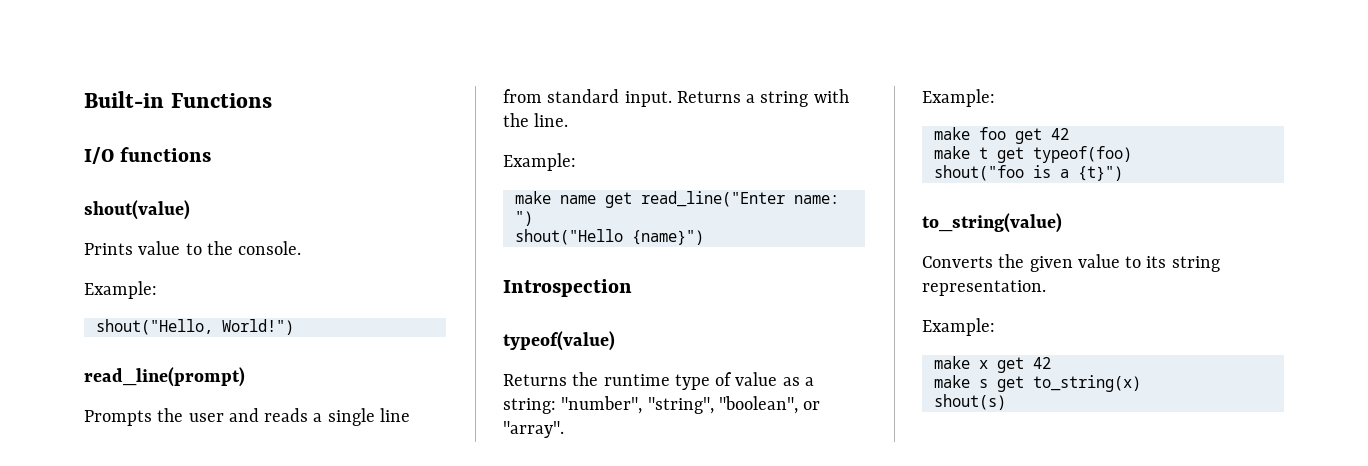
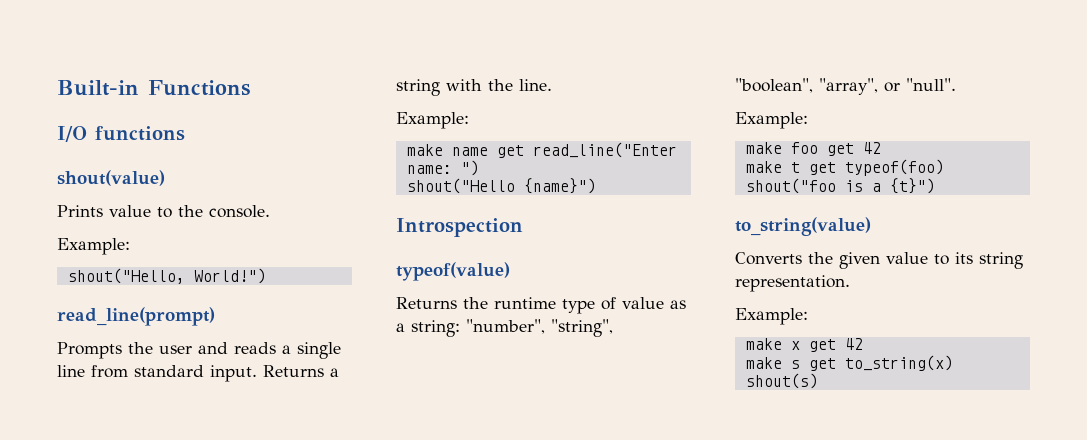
- Returns the runtime type of value as a string: "number", "string", "boolean", or "array".
+ Returns the runtime type of value as a string: "number", "string", "boolean", "array", or "null".

